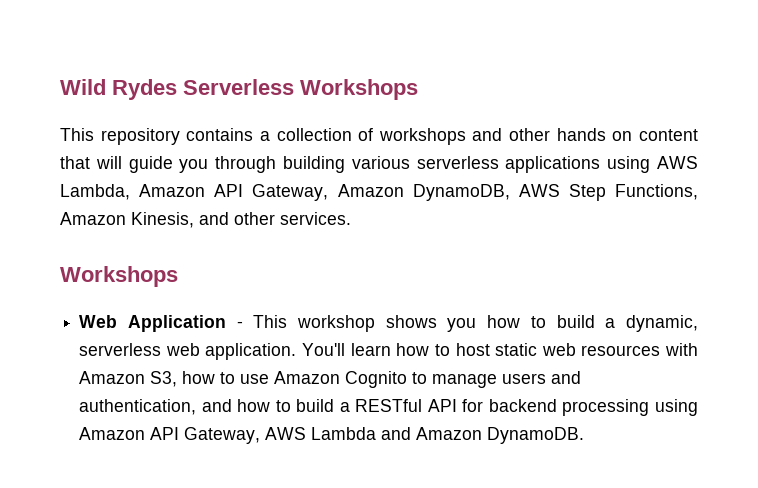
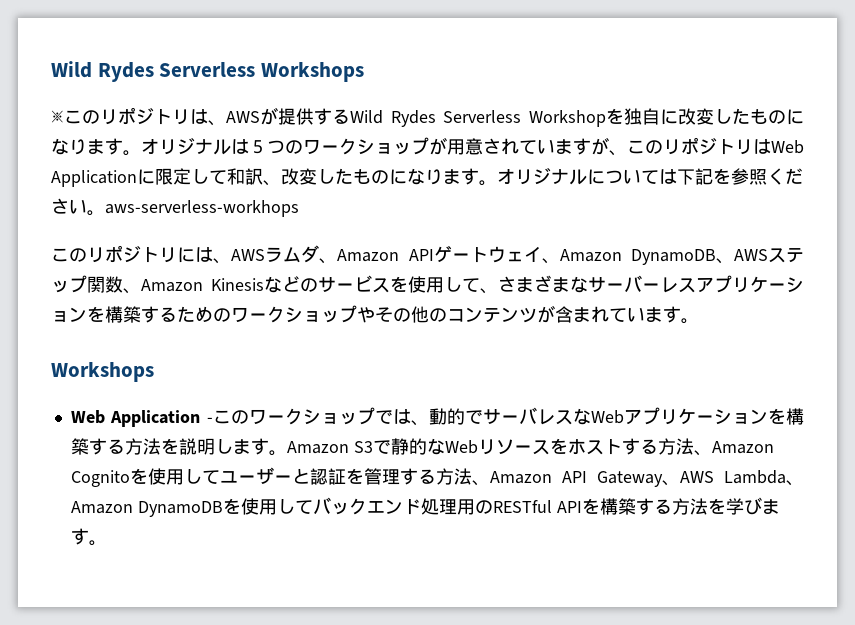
- This repository contains a collection of workshops and other hands on content that will guide you through building various serverless applications using AWS Lambda, Amazon API Gateway, Amazon DynamoDB, AWS Step Functions, Amazon Kinesis, and other services.
+ ※このリポジトリは、AWSが提供するWild Rydes Serverless Workshopを独自に改変したものになります。オリジナルは５つのワークショップが用意されていますが、このリポジトリはWeb Applicationに限定して和訳、改変したものになります。オリジナルについては下記を参照ください。aws-serverless-workhops
+ このリポジトリには、AWSラムダ、Amazon APIゲートウェイ、Amazon DynamoDB、AWSステップ関数、Amazon Kinesisなどのサービスを使用して、さまざまなサーバーレスアプリケーションを構築するためのワークショップやその他のコンテンツが含まれています。
  Workshops
- Web Application - This workshop shows you how to build a dynamic, serverless web application. You'll learn how to host static web resources with Amazon S3, how to use Amazon Cognito to manage users and authentication, and how to build a RESTful API for backend processing using Amazon API Gateway, AWS Lambda and Amazon DynamoDB.
+ Web Application -このワークショップでは、動的でサーバレスなWebアプリケーションを構築する方法を説明します。Amazon S3で静的なWebリソースをホストする方法、Amazon Cognitoを使用してユーザーと認証を管理する方法、Amazon API Gateway、AWS Lambda、Amazon DynamoDBを使用してバックエンド処理用のRESTful APIを構築する方法を学びます。

